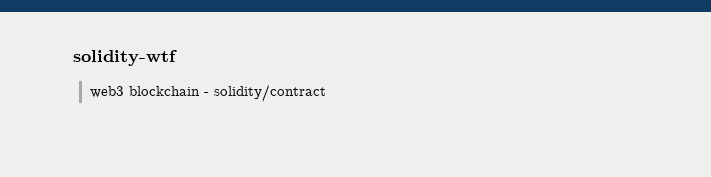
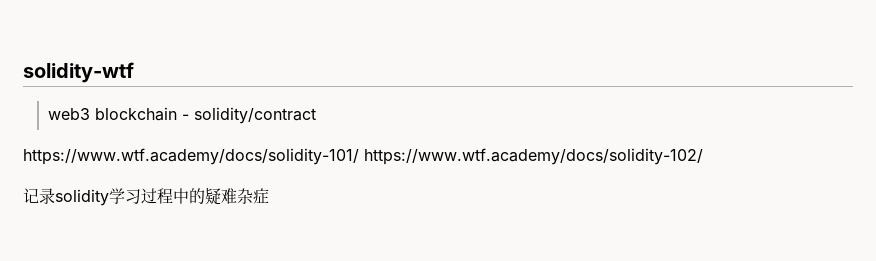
+ https://www.wtf.academy/docs/solidity-101/ https://www.wtf.academy/docs/solidity-102/
+ 记录solidity学习过程中的疑难杂症

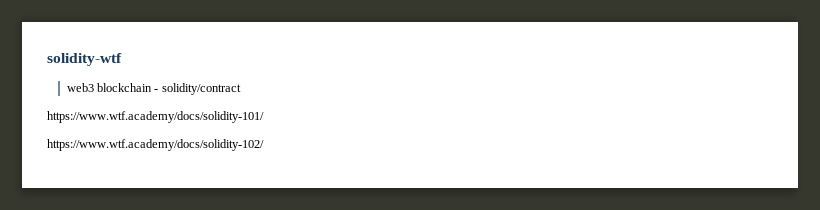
- https://www.wtf.academy/docs/solidity-101/ https://www.wtf.academy/docs/solidity-102/
+ https://www.wtf.academy/docs/solidity-101/
+ https://www.wtf.academy/docs/solidity-102/
- 记录solidity学习过程中的疑难杂症

